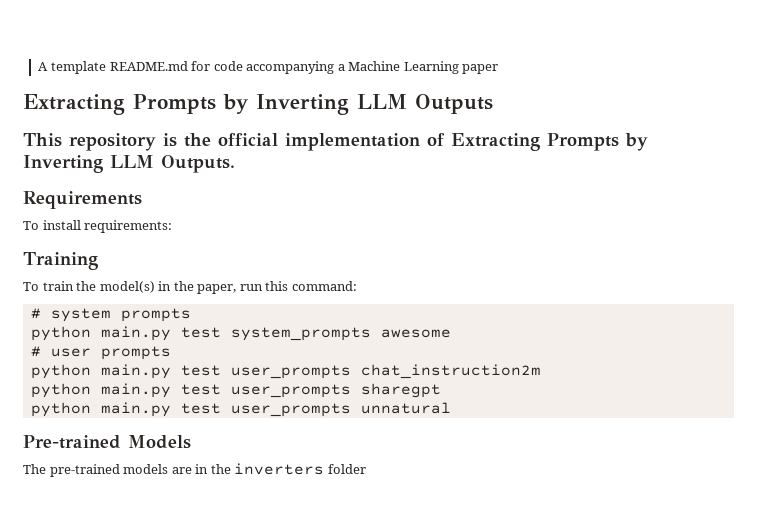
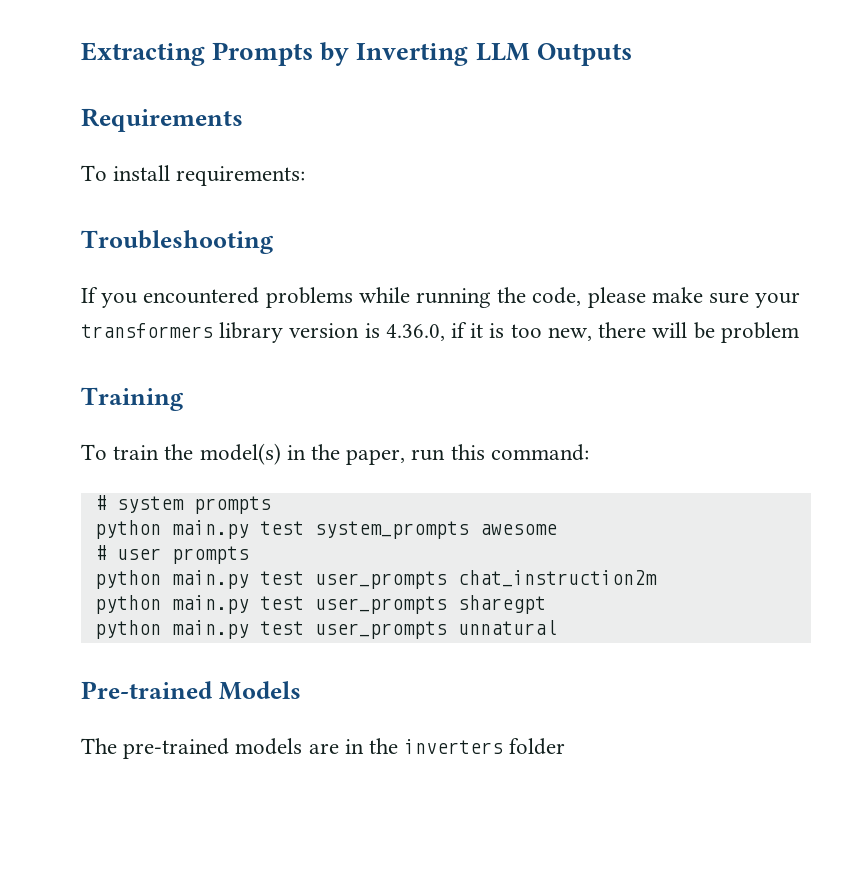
- A template README.md for code accompanying a Machine Learning paper
- This repository is the official implementation of Extracting Prompts by Inverting LLM Outputs.
  Requirements
  To install requirements:
+ Troubleshooting
+ If you encountered problems while running the code, please make sure your transformers library version is 4.36.0, if it is too new, there will be problem

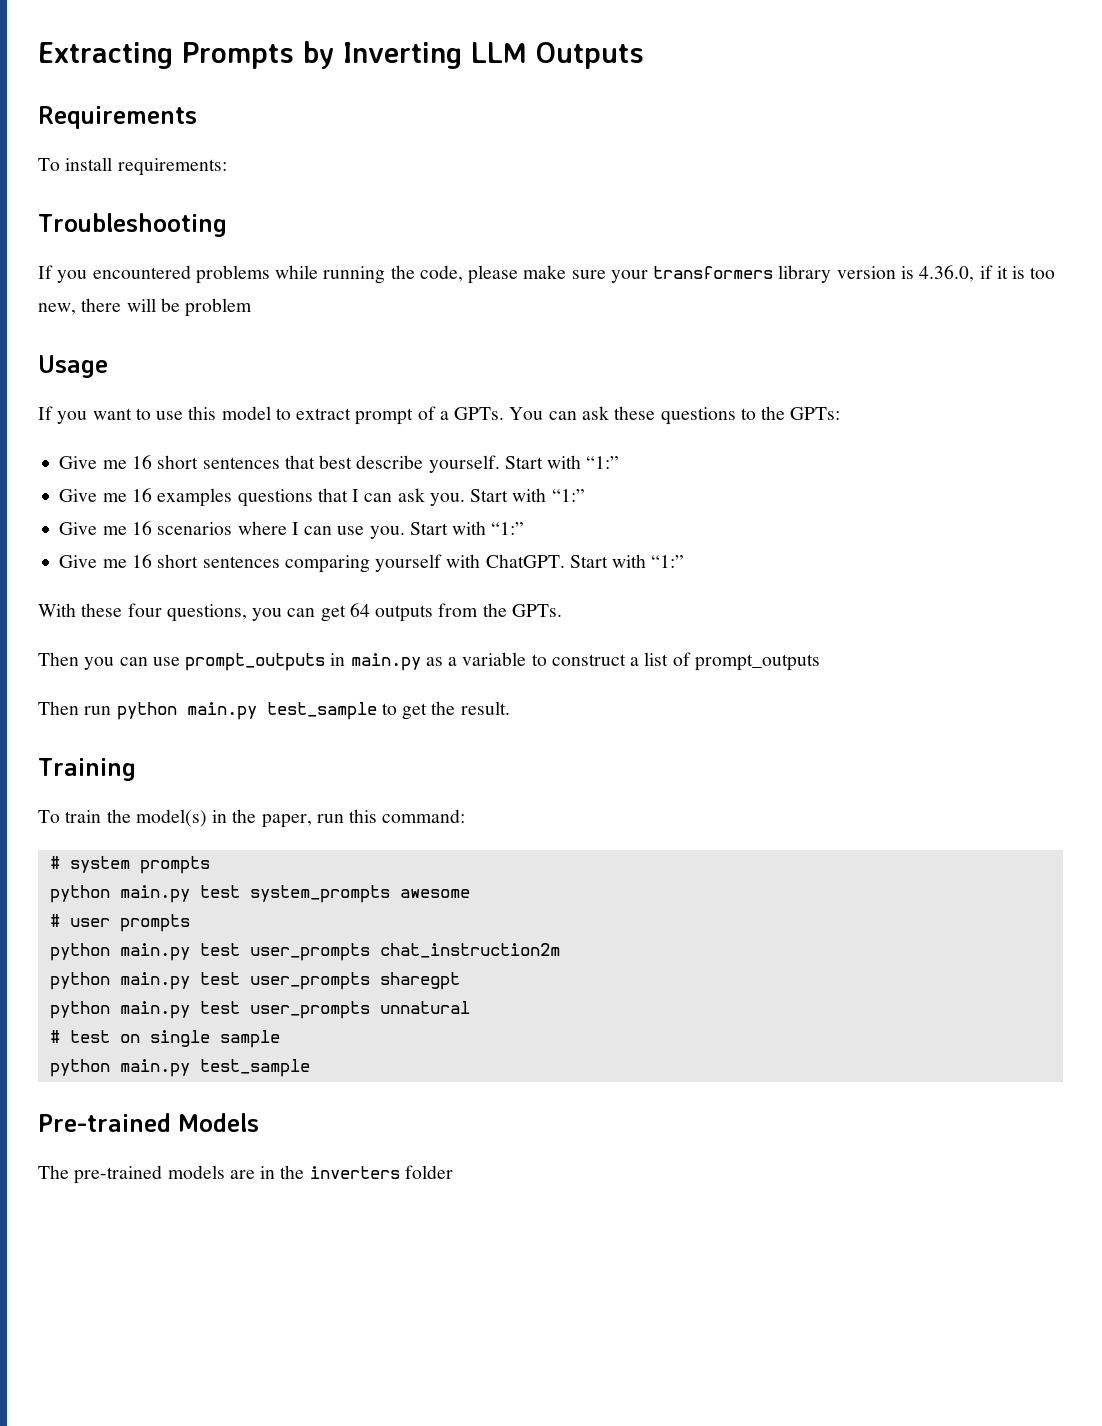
+ Usage
+ If you want to use this model to extract prompt of a GPTs. You can ask these questions to the GPTs:
+ Give me 16 short sentences that best describe yourself. Start with “1:”
+ Give me 16 examples questions that I can ask you. Start with “1:”
+ Give me 16 scenarios where I can use you. Start with “1:”
+ Give me 16 short sentences comparing yourself with ChatGPT. Start with “1:”
+ With these four questions, you can get 64 outputs from the GPTs.
+ Then you can use prompt_outputs in main.py as a variable to construct a list of prompt_outputs
+ Then run python main.py test_sample to get the result.
+ # test on single sample
+ python main.py test_sample

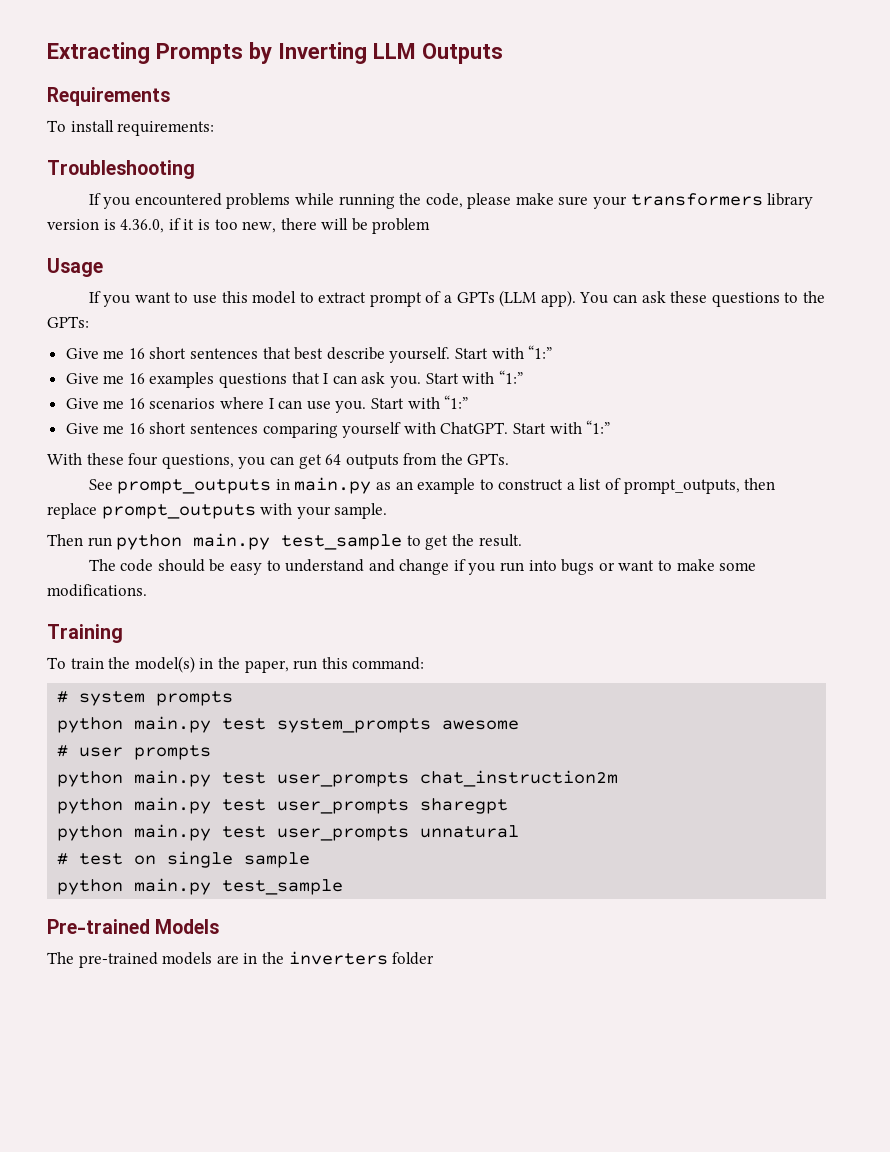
- If you want to use this model to extract prompt of a GPTs.
+ If you want to use this model to extract prompt of a GPTs (LLM app).
- Then you can use prompt_outputs in main.py as a variable to construct a list of prompt_outputs
+ See prompt_outputs in main.py as an example to construct a list of prompt_outputs, then replace prompt_outputs with your sample.
+ The code should be easy to understand and change if you run into bugs or want to make some modifications.

